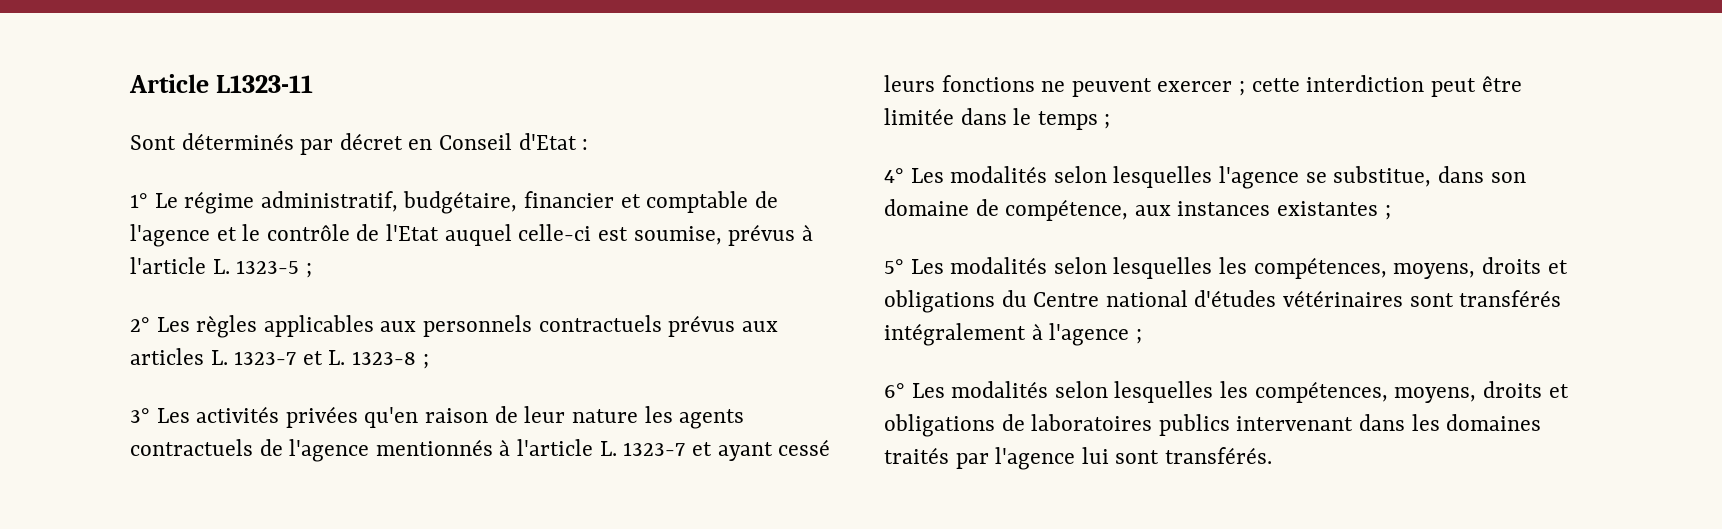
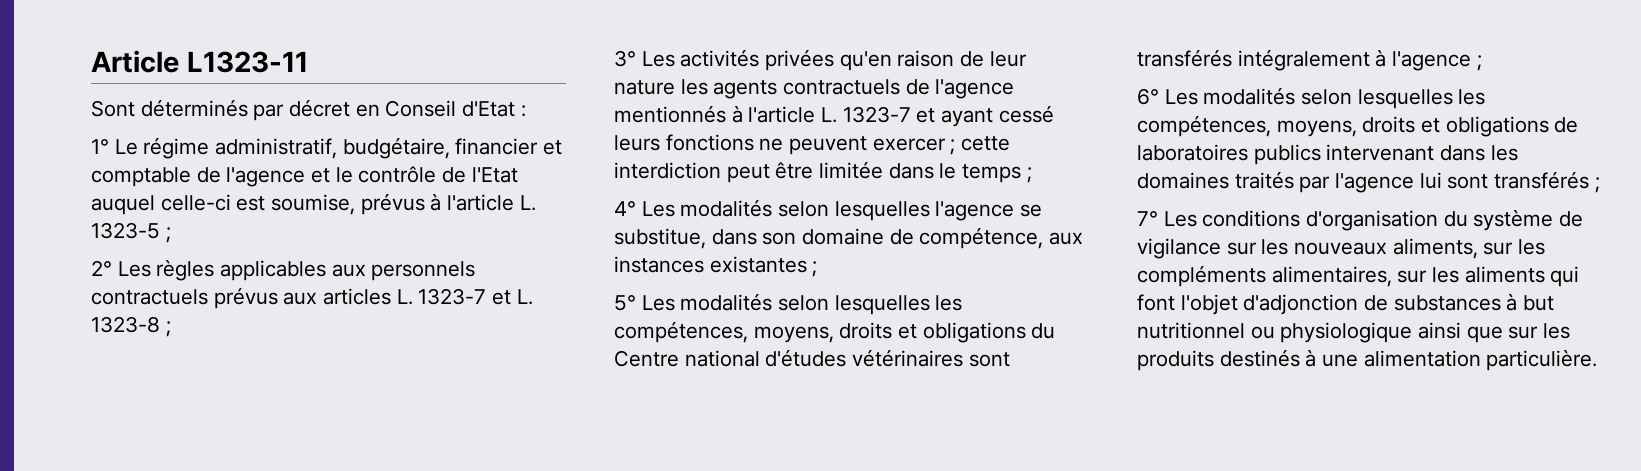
- 6° Les modalités selon lesquelles les compétences, moyens, droits et obligations de laboratoires publics intervenant dans les domaines traités par l'agence lui sont transférés.
+ 6° Les modalités selon lesquelles les compétences, moyens, droits et obligations de laboratoires publics intervenant dans les domaines traités par l'agence lui sont transférés ;
+ 7° Les conditions d'organisation du système de vigilance sur les nouveaux aliments, sur les compléments alimentaires, sur les aliments qui font l'objet d'adjonction de substances à but nutritionnel ou physiologique ainsi que sur les produits destinés à une alimentation particulière.

